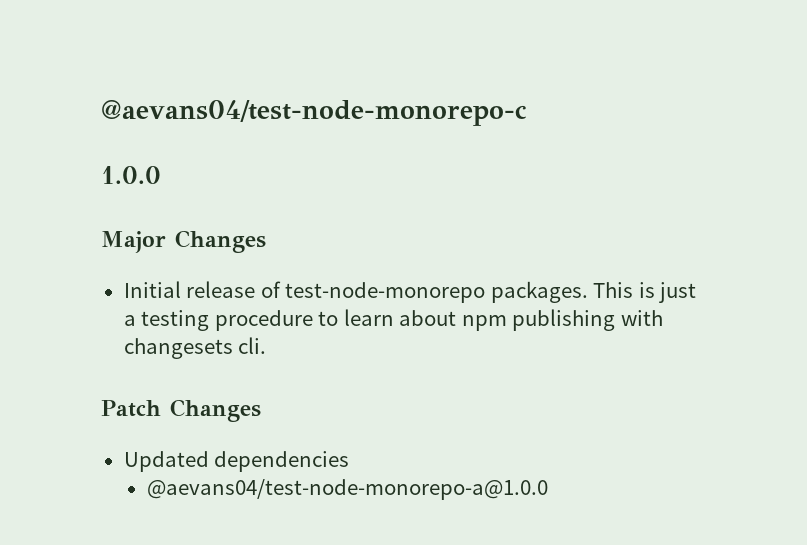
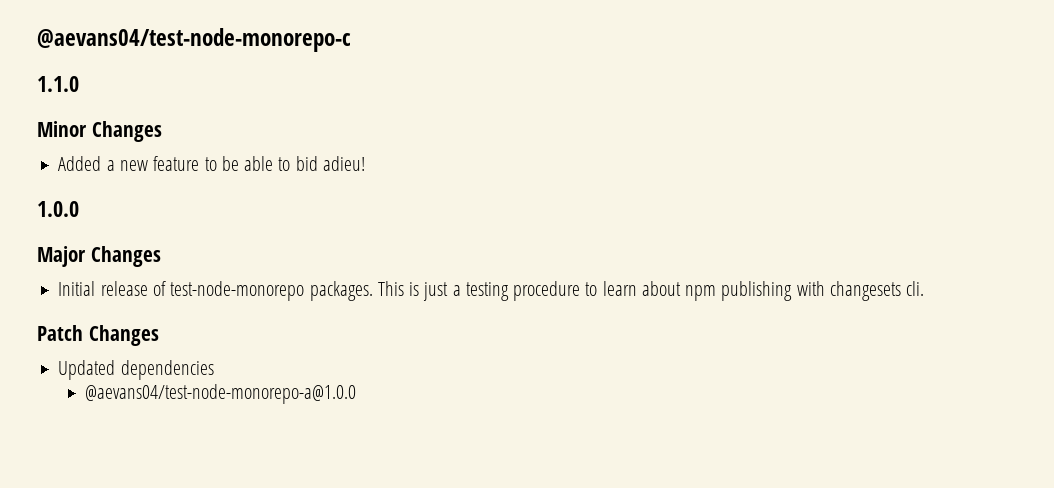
+ 1.1.0
+ Minor Changes
+ Added a new feature to be able to bid adieu!

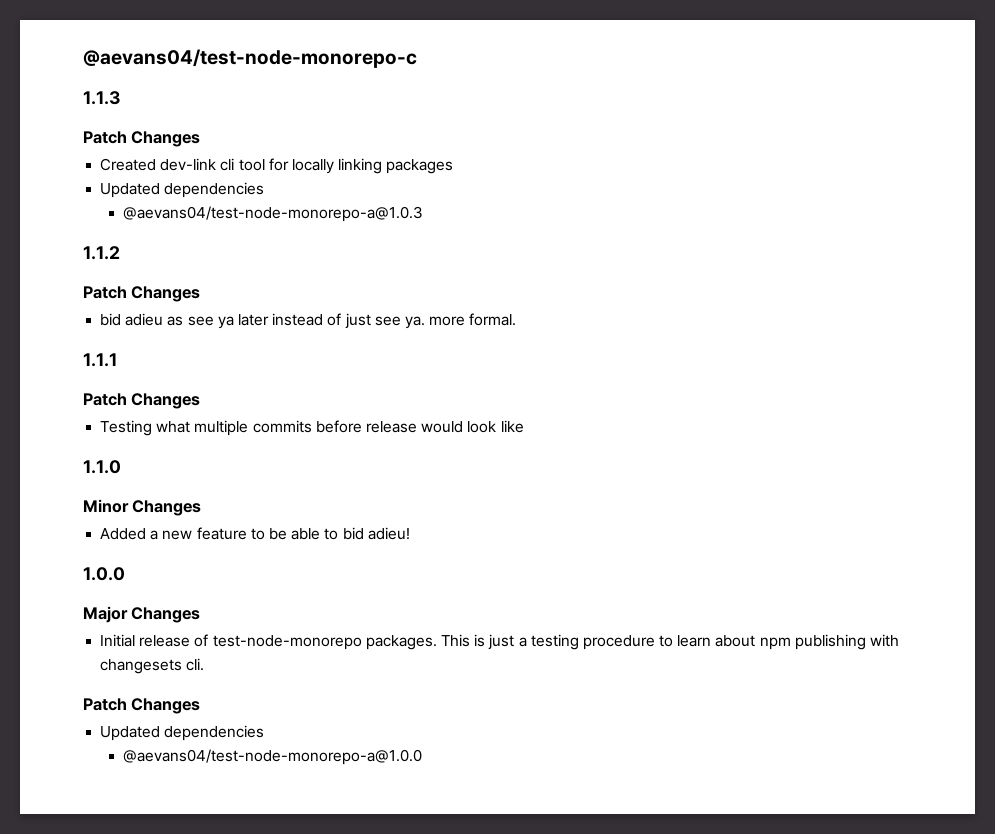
+ 1.1.3
+ Patch Changes
+ Created dev-link cli tool for locally linking packages
+ Updated dependencies
+ @aevans04/test-node-monorepo-a@1.0.3
+ 1.1.2
+ Patch Changes
+ bid adieu as see ya later instead of just see ya. more formal.
+ 1.1.1
+ Patch Changes
+ Testing what multiple commits before release would look like

